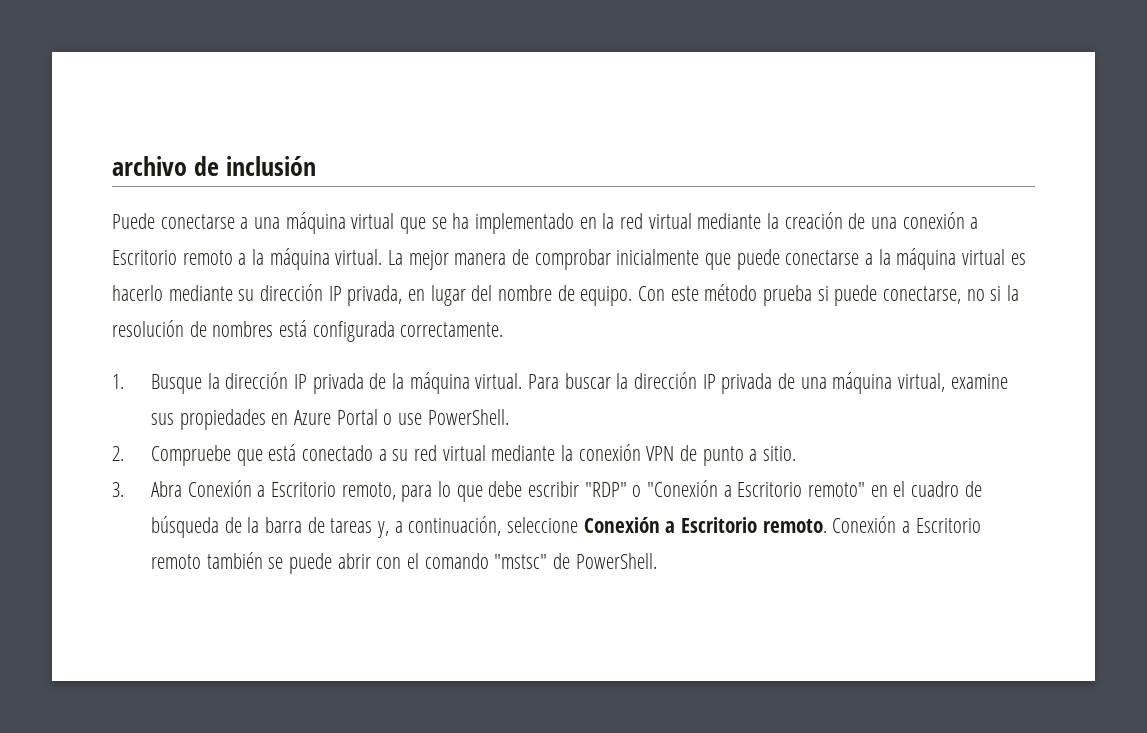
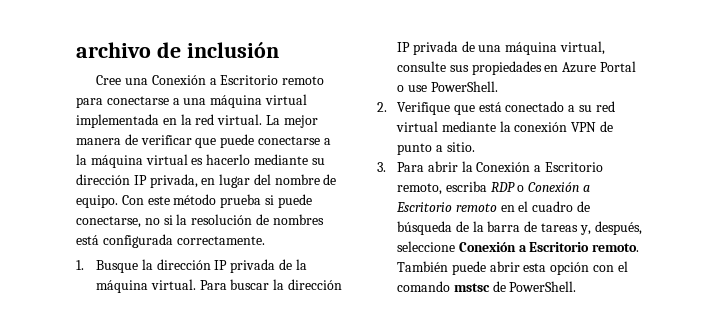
- Puede conectarse a una máquina virtual que se ha implementado en la red virtual mediante la creación de una conexión a Escritorio remoto a la máquina virtual.
+ Cree una Conexión a Escritorio remoto para conectarse a una máquina virtual implementada en la red virtual.
- La mejor manera de comprobar inicialmente que puede conectarse a la máquina virtual es hacerlo mediante su dirección IP privada, en lugar del nombre de equipo.
+ La mejor manera de verificar que puede conectarse a la máquina virtual es hacerlo mediante su dirección IP privada, en lugar del nombre de equipo.
- Para buscar la dirección IP privada de una máquina virtual, examine sus propiedades en Azure Portal o use PowerShell.
+ Para buscar la dirección IP privada de una máquina virtual, consulte sus propiedades en Azure Portal o use PowerShell.
- 2. Compruebe que está conectado a su red virtual mediante la conexión VPN de punto a sitio.
+ 2. Verifique que está conectado a su red virtual mediante la conexión VPN de punto a sitio.
- 3. Abra Conexión a Escritorio remoto, para lo que debe escribir "RDP" o "Conexión a Escritorio remoto" en el cuadro de búsqueda de la barra de tareas y, a continuación, seleccione Conexión a Escritorio remoto.
+ 3. Para abrir la Conexión a Escritorio remoto, escriba RDP o Conexión a Escritorio remoto en el cuadro de búsqueda de la barra de tareas y, después, seleccione Conexión a Escritorio remoto.
- Conexión a Escritorio remoto también se puede abrir con el comando "mstsc" de PowerShell.
+ También puede abrir esta opción con el comando mstsc de PowerShell.

